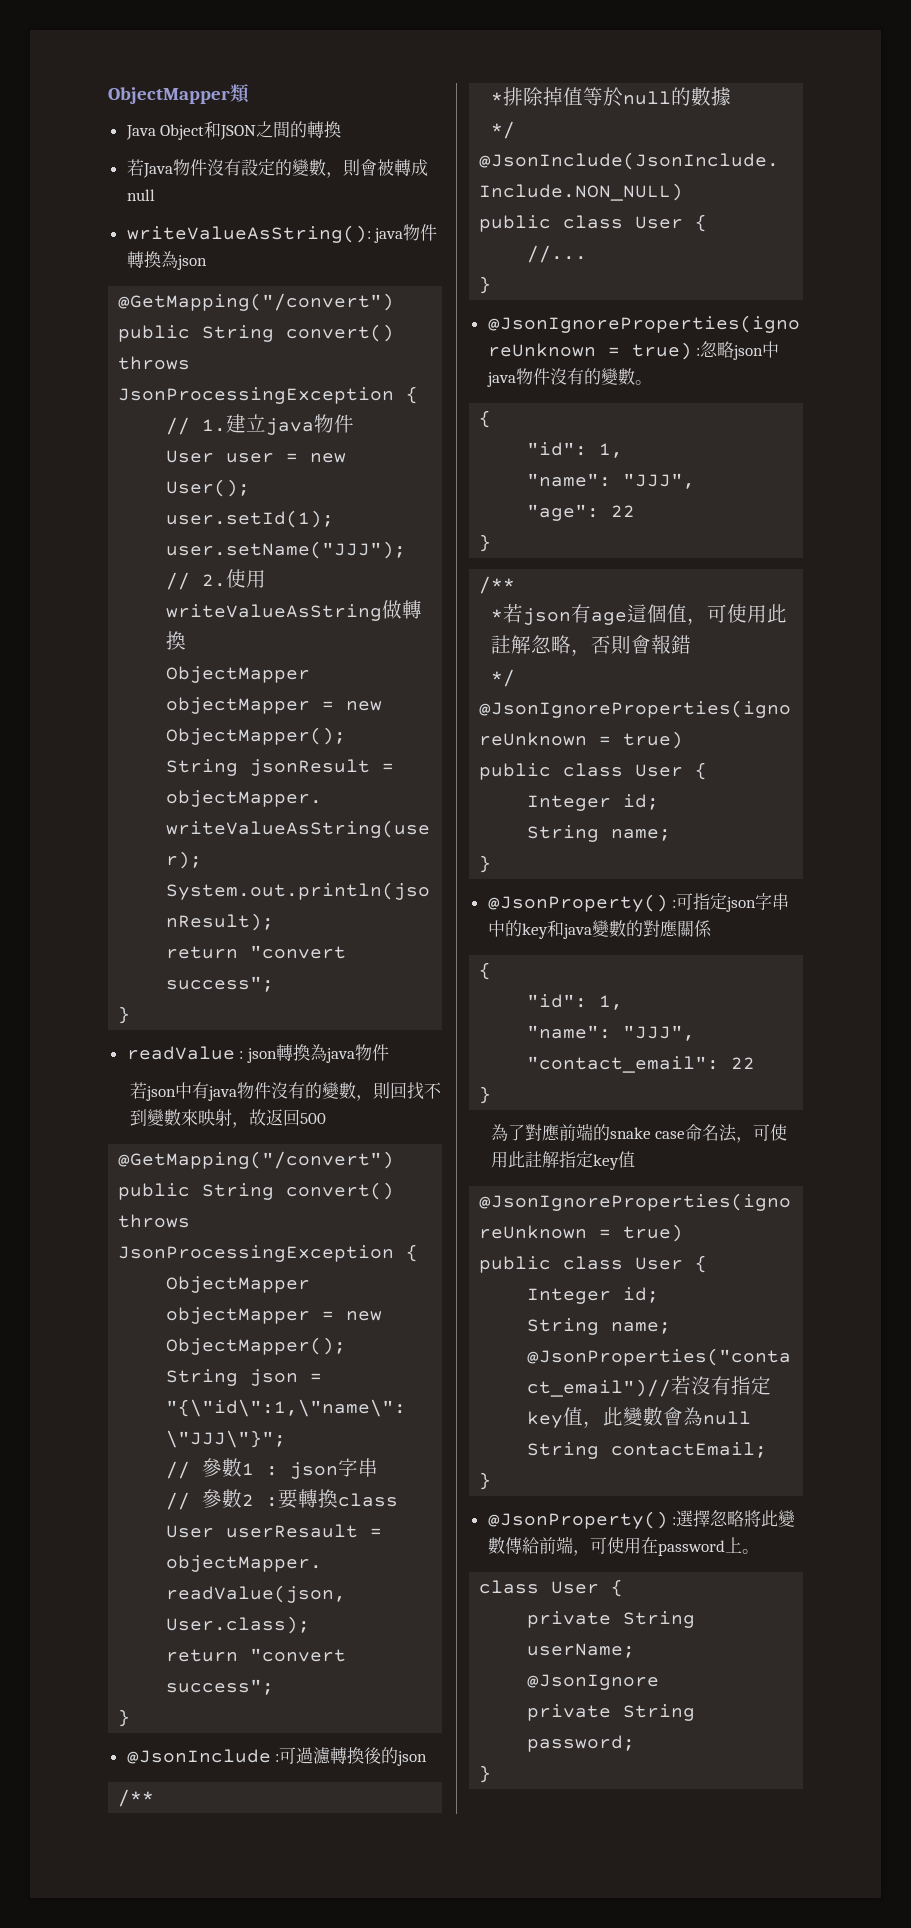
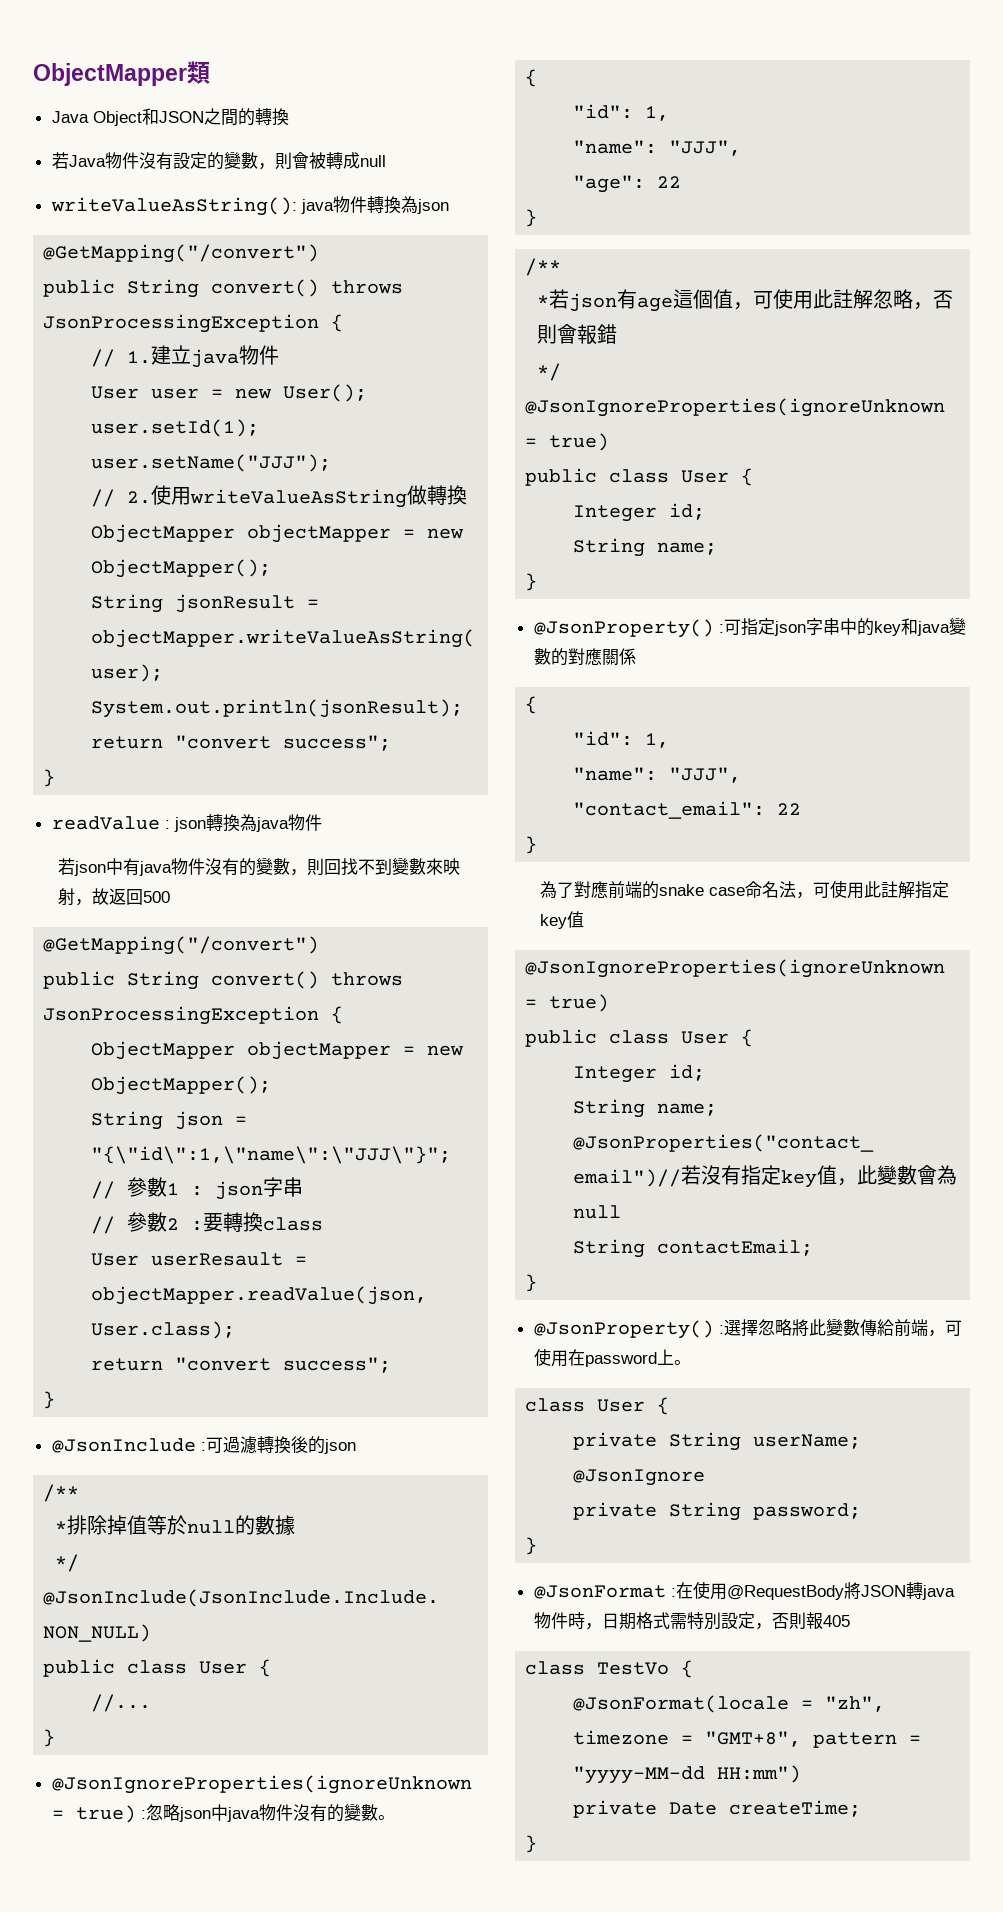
+ @JsonFormat :在使用@RequestBody將JSON轉java物件時，日期格式需特別設定，否則報405
+ class TestVo {
+ @JsonFormat(locale = "zh", timezone = "GMT+8", pattern = "yyyy-MM-dd HH:mm")
+ private Date createTime;
+ }

